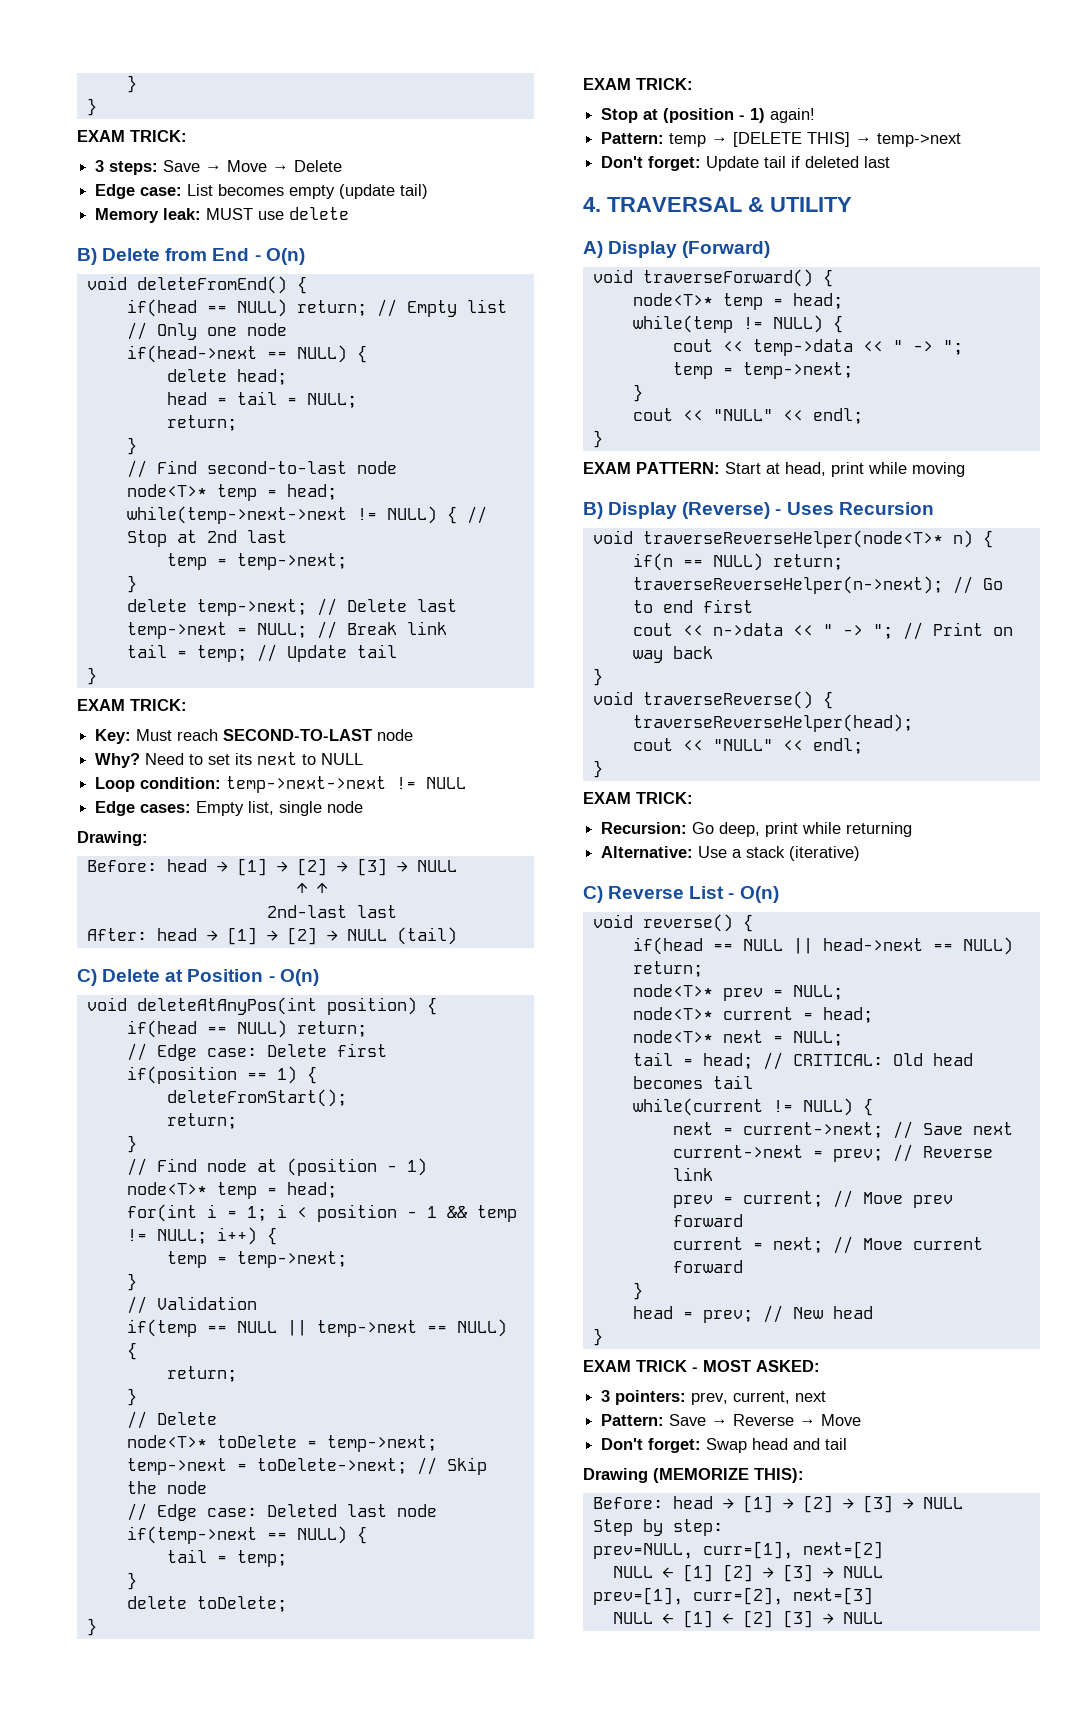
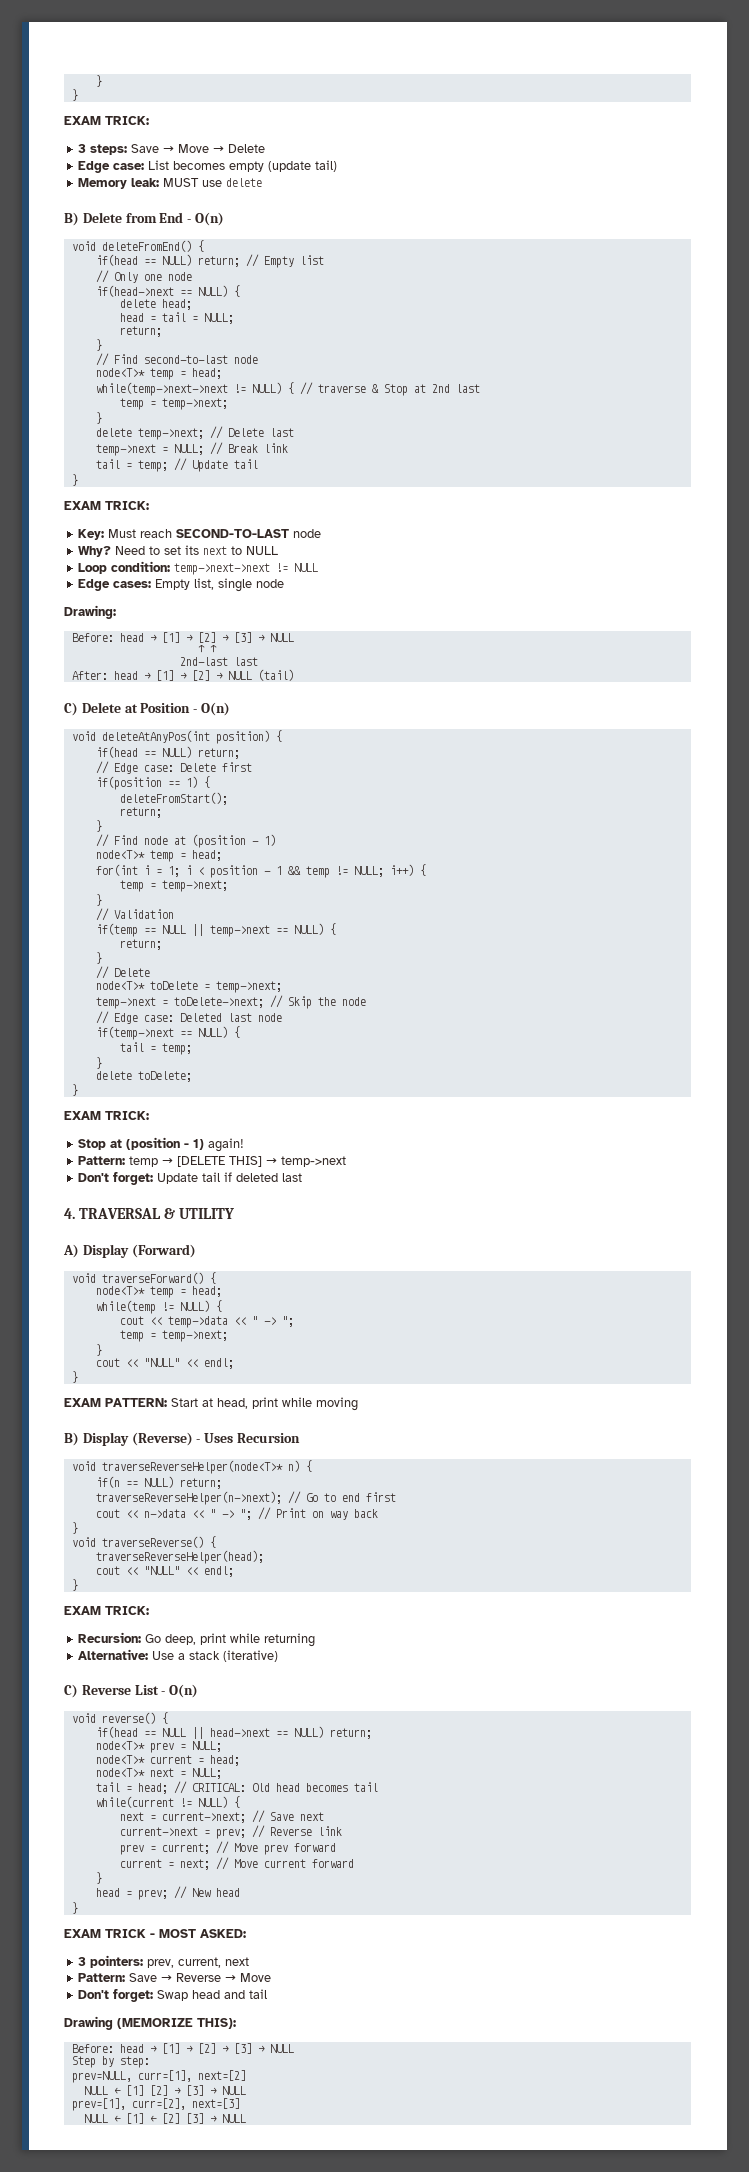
- while(temp->next->next != NULL) { // Stop at 2nd last
+ while(temp->next->next != NULL) { // traverse & Stop at 2nd last

